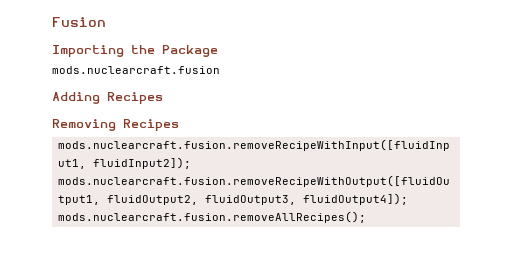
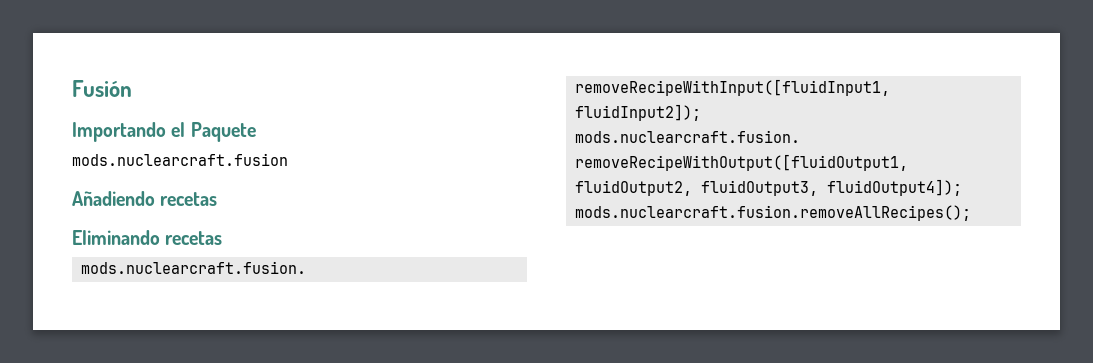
- Fusion
- Importing the Package
+ Fusión
+ Importando el Paquete
  mods.nuclearcraft.fusion
- Adding Recipes
- Removing Recipes
+ Añadiendo recetas
+ Eliminando recetas

